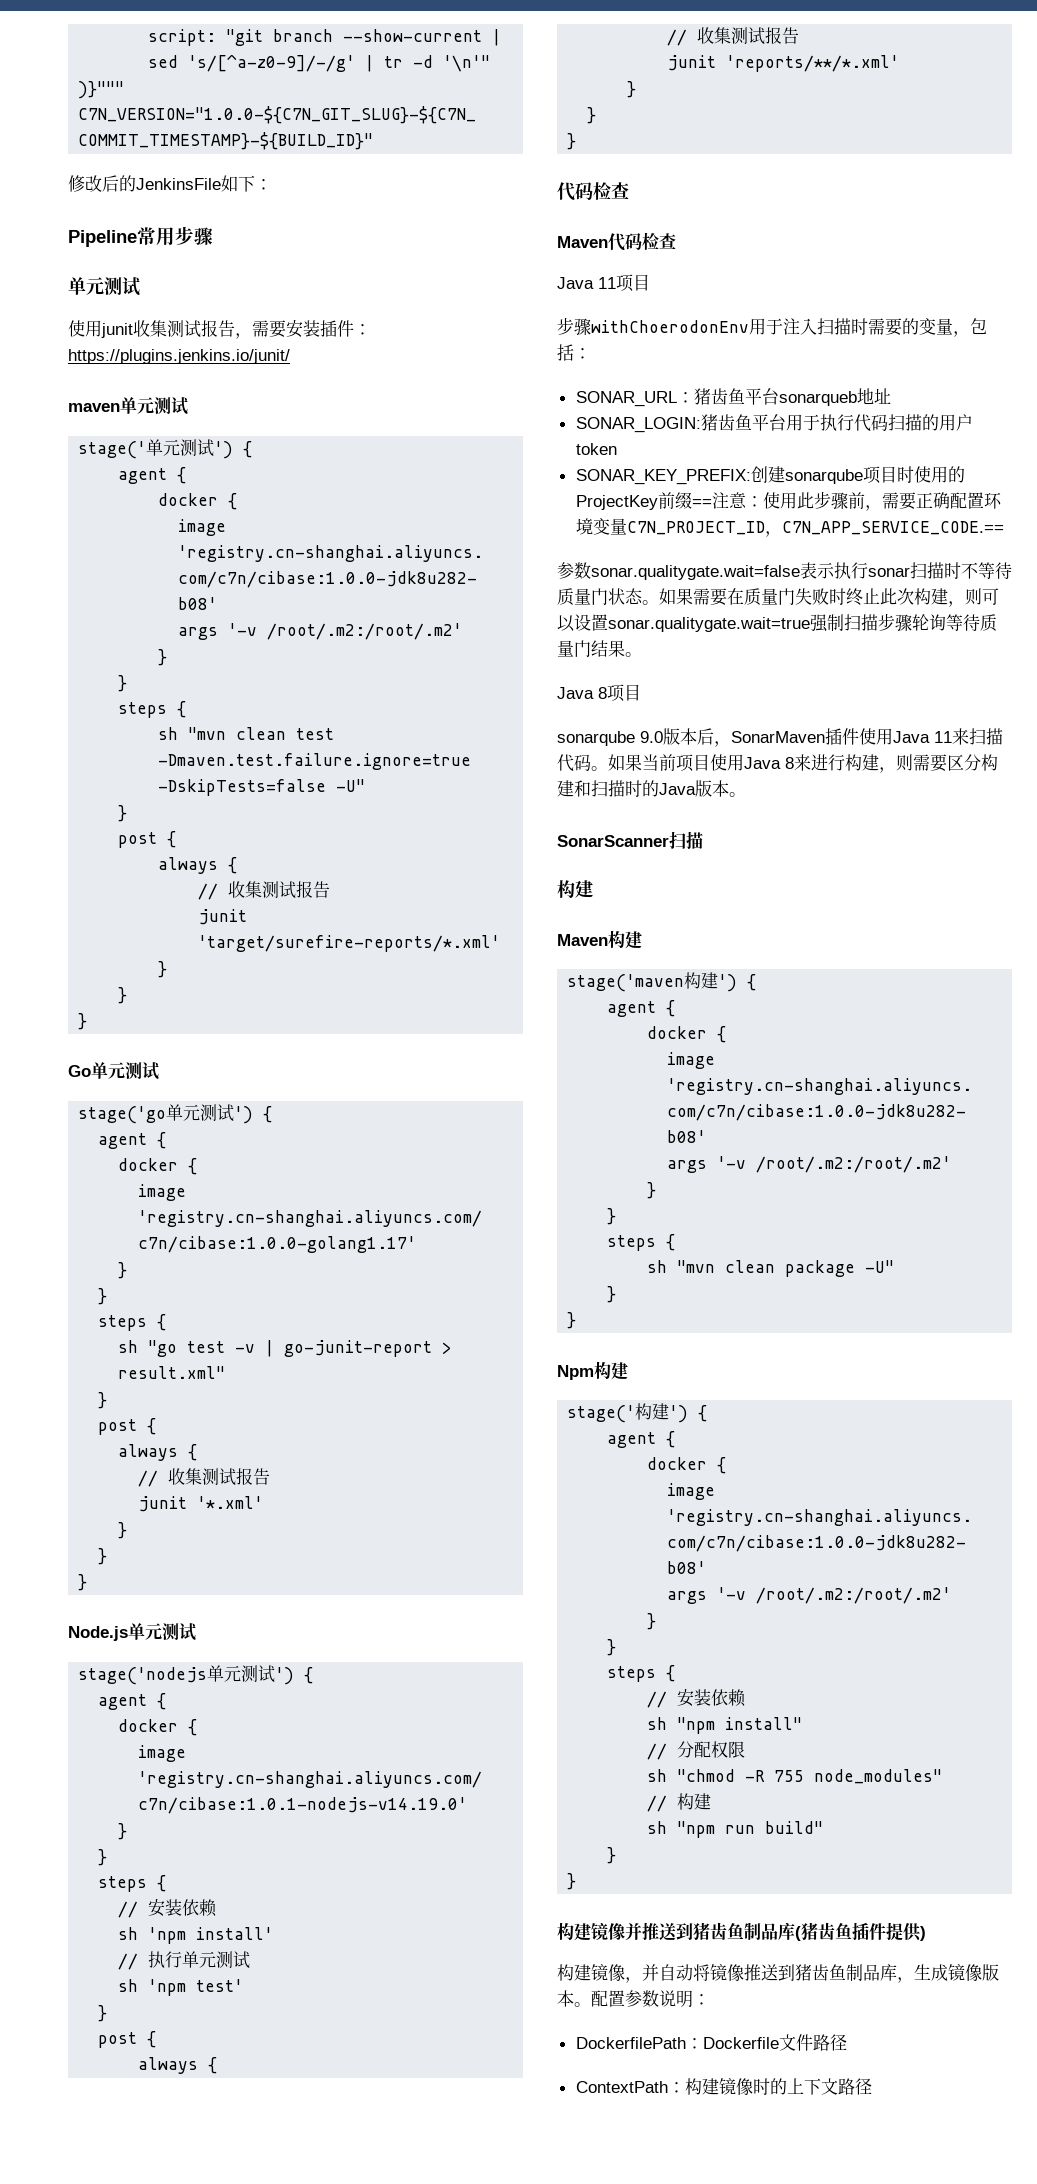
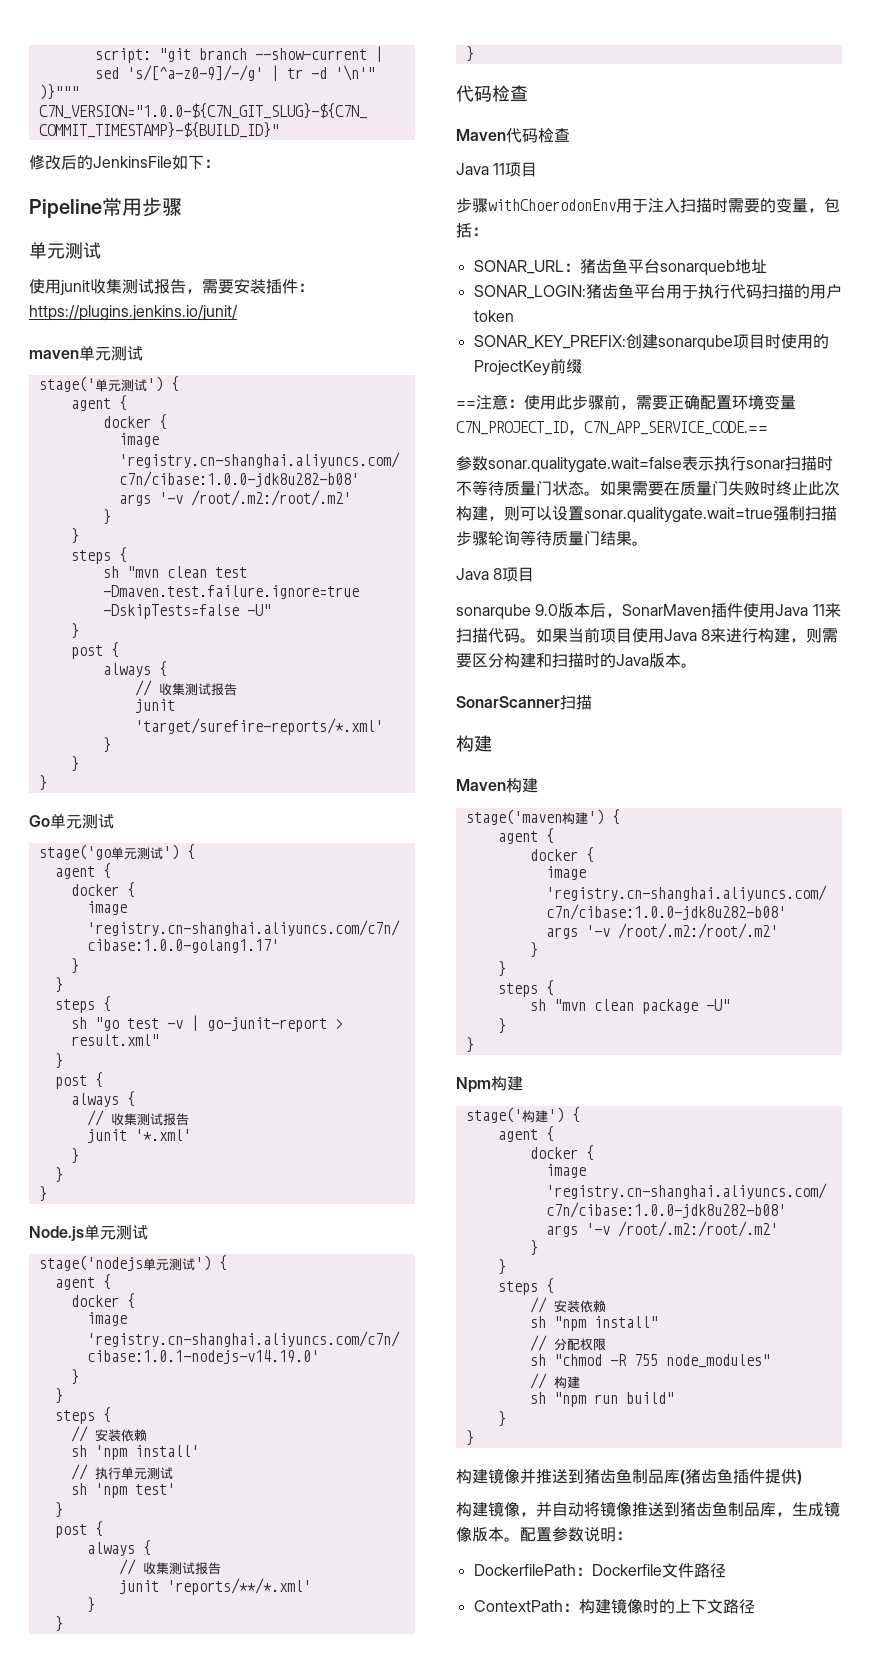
- SONAR_KEY_PREFIX:创建sonarqube项目时使用的ProjectKey前缀==注意：使用此步骤前，需要正确配置环境变量C7N_PROJECT_ID，C7N_APP_SERVICE_CODE.==
+ SONAR_KEY_PREFIX:创建sonarqube项目时使用的ProjectKey前缀
+ ==注意：使用此步骤前，需要正确配置环境变量C7N_PROJECT_ID，C7N_APP_SERVICE_CODE.==

